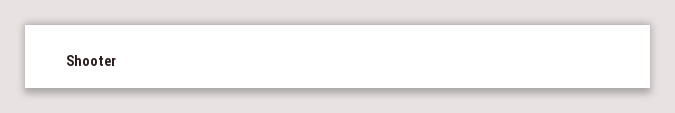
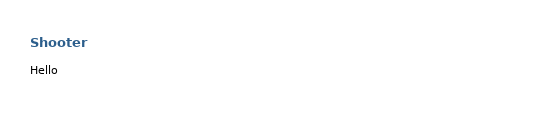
+ Hello

